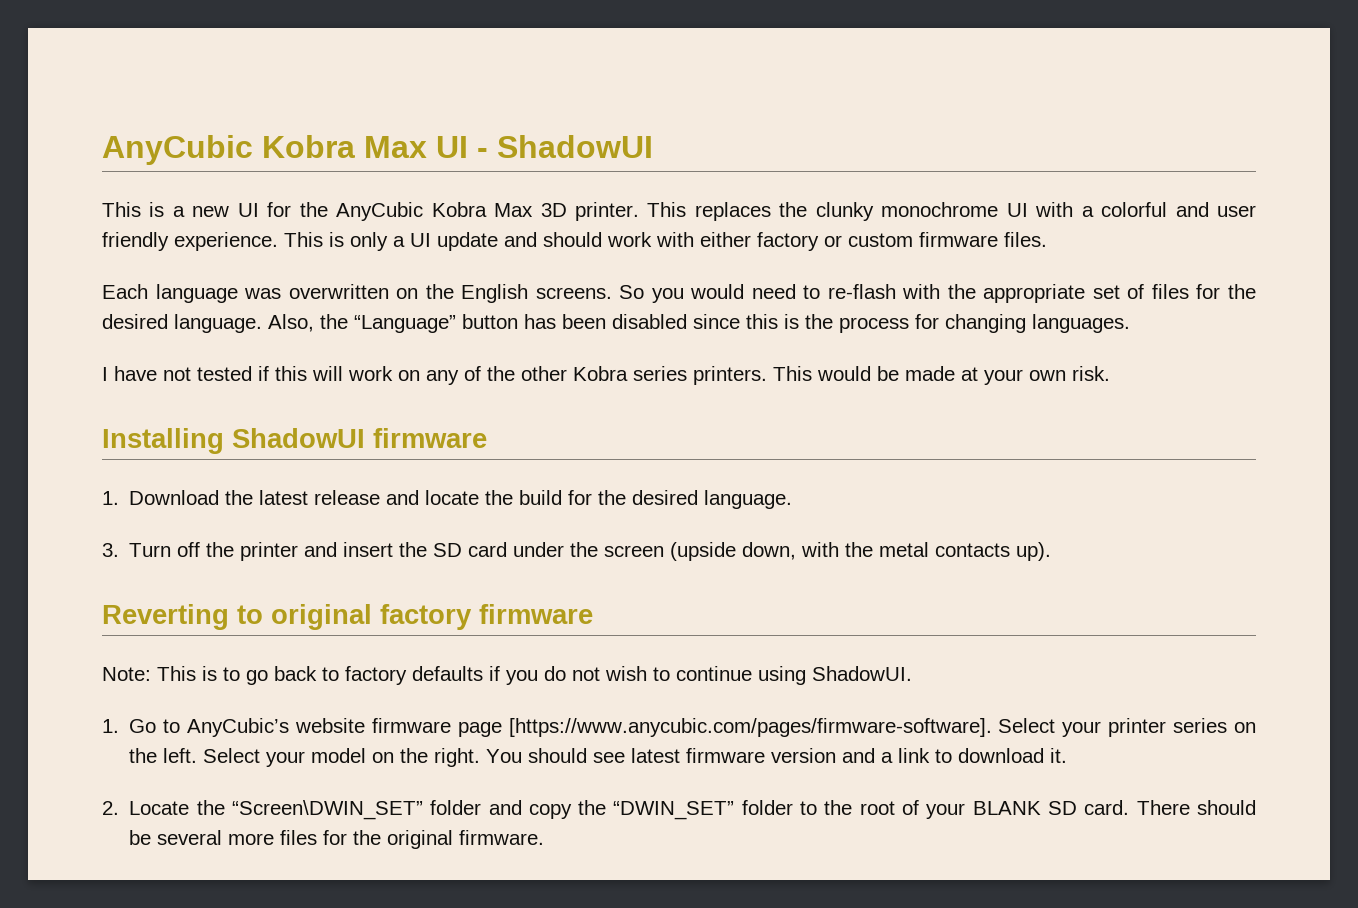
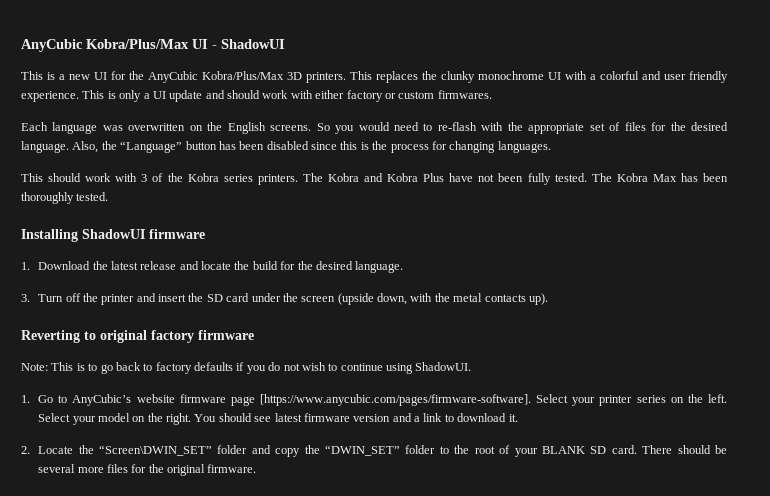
- AnyCubic Kobra Max UI - ShadowUI
+ AnyCubic Kobra/Plus/Max UI - ShadowUI
- This is a new UI for the AnyCubic Kobra Max 3D printer.
+ This is a new UI for the AnyCubic Kobra/Plus/Max 3D printers.
- This is only a UI update and should work with either factory or custom firmware files.
+ This is only a UI update and should work with either factory or custom firmwares.
- I have not tested if this will work on any of the other Kobra series printers.
+ This should work with 3 of the Kobra series printers.
- This would be made at your own risk.
+ The Kobra and Kobra Plus have not been fully tested. The Kobra Max has been thoroughly tested.

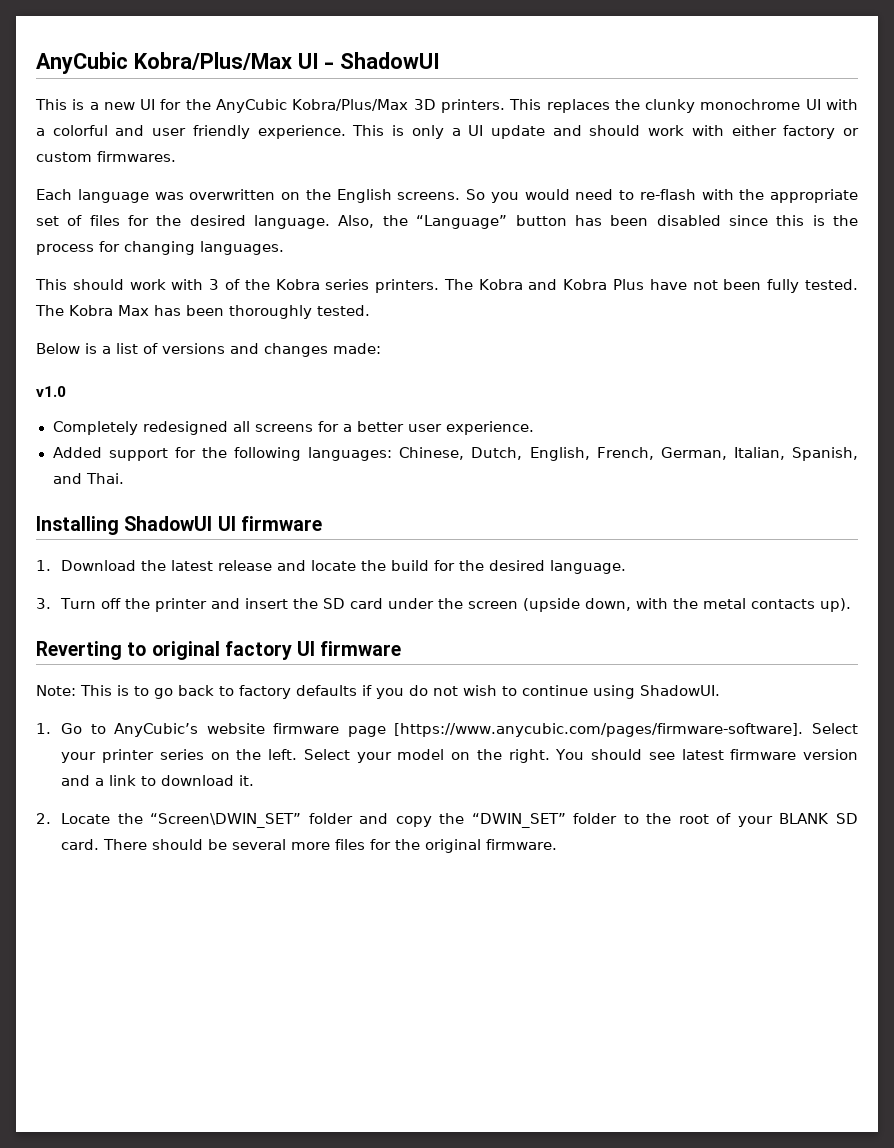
+ Below is a list of versions and changes made:
+ v1.0
+ Completely redesigned all screens for a better user experience.
+ Added support for the following languages: Chinese, Dutch, English, French, German, Italian, Spanish, and Thai.
- Installing ShadowUI firmware
+ Installing ShadowUI UI firmware
- Reverting to original factory firmware
+ Reverting to original factory UI firmware

